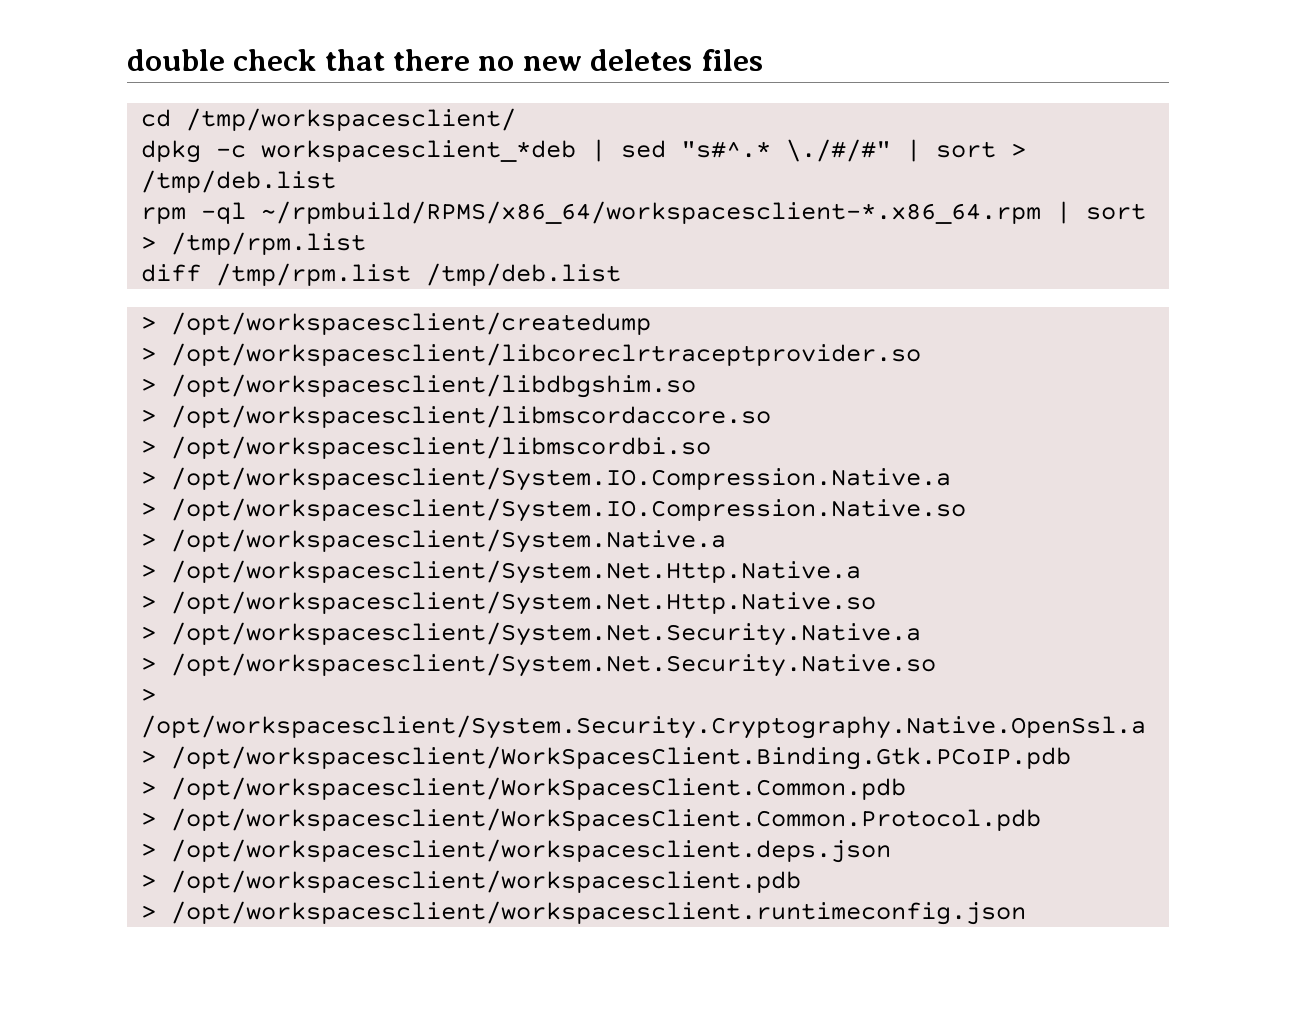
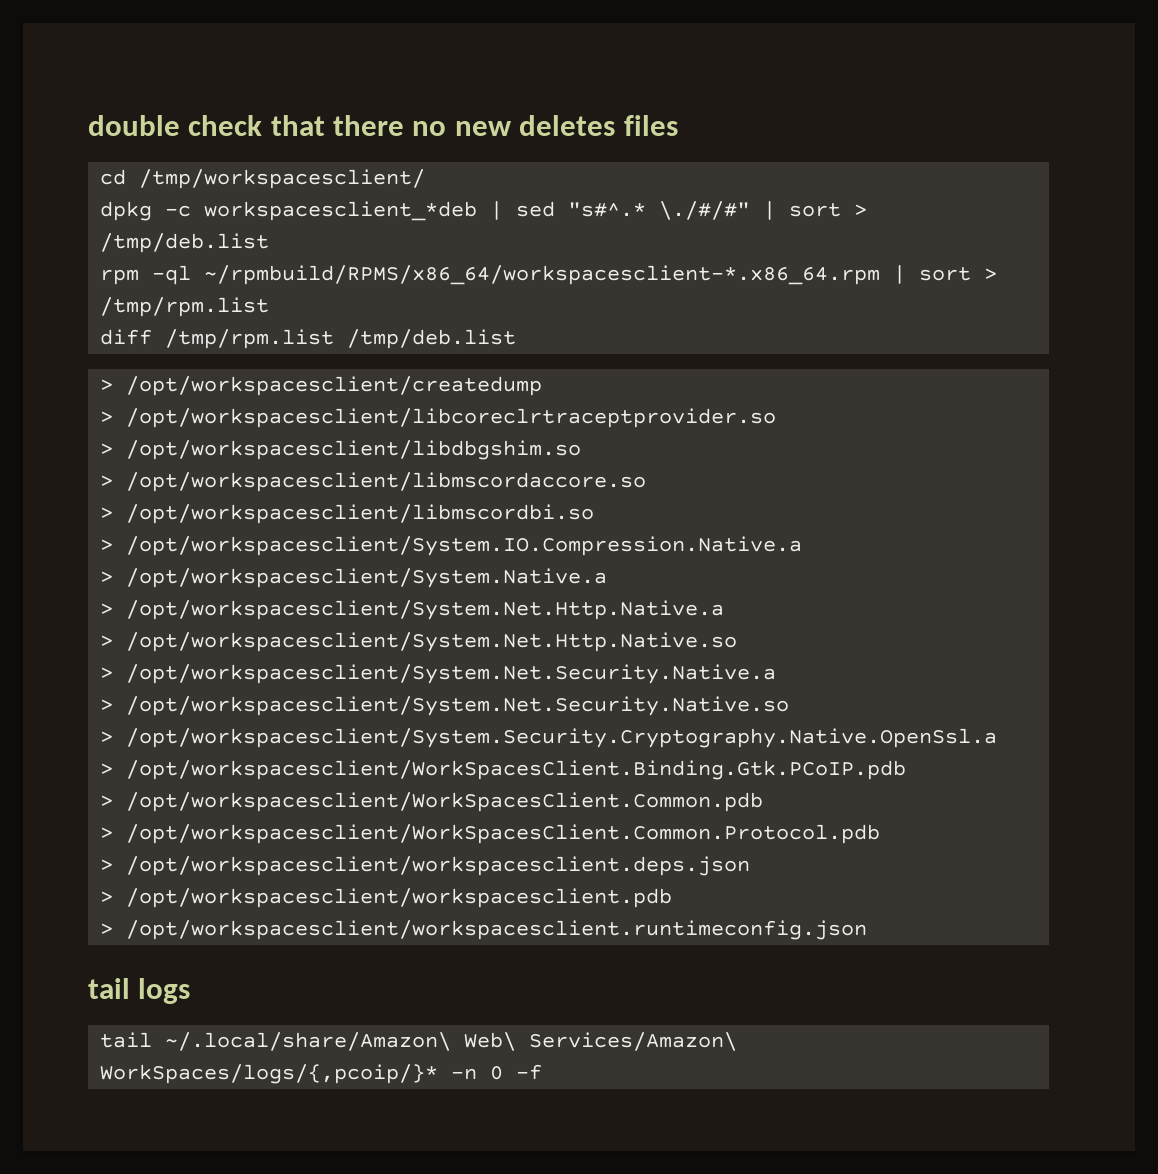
- > /opt/workspacesclient/System.IO.Compression.Native.so
+ tail logs
+ tail ~/.local/share/Amazon\ Web\ Services/Amazon\ WorkSpaces/logs/{,pcoip/}* -n 0 -f

